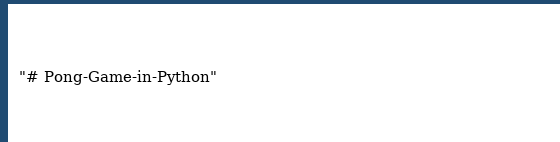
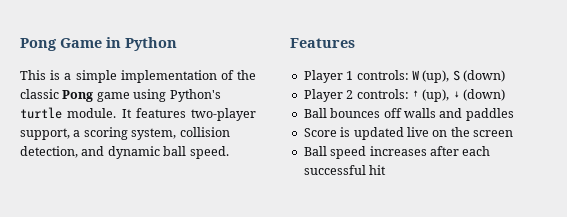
- "# Pong-Game-in-Python"
+ Pong Game in Python
+ This is a simple implementation of the classic Pong game using Python's turtle module. It features two-player support, a scoring system, collision detection, and dynamic ball speed.
+ Features
+ Player 1 controls: W (up), S (down)
+ Player 2 controls: ↑ (up), ↓ (down)
+ Ball bounces off walls and paddles
+ Score is updated live on the screen
+ Ball speed increases after each successful hit

